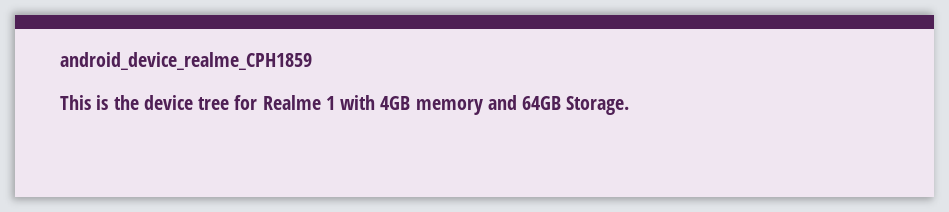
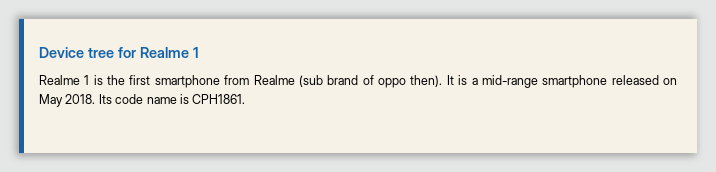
- android_device_realme_CPH1859
- This is the device tree for Realme 1 with 4GB memory and 64GB Storage.
+ Device tree for Realme 1
+ Realme 1 is the first smartphone from Realme (sub brand of oppo then). It is a mid-range smartphone released on May 2018. Its code name is CPH1861.

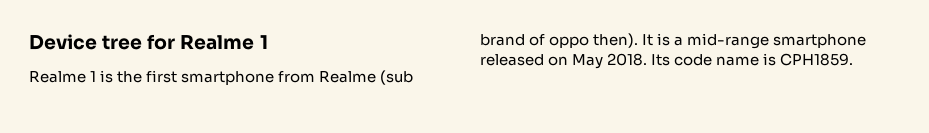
- Its code name is CPH1861.
+ Its code name is CPH1859.

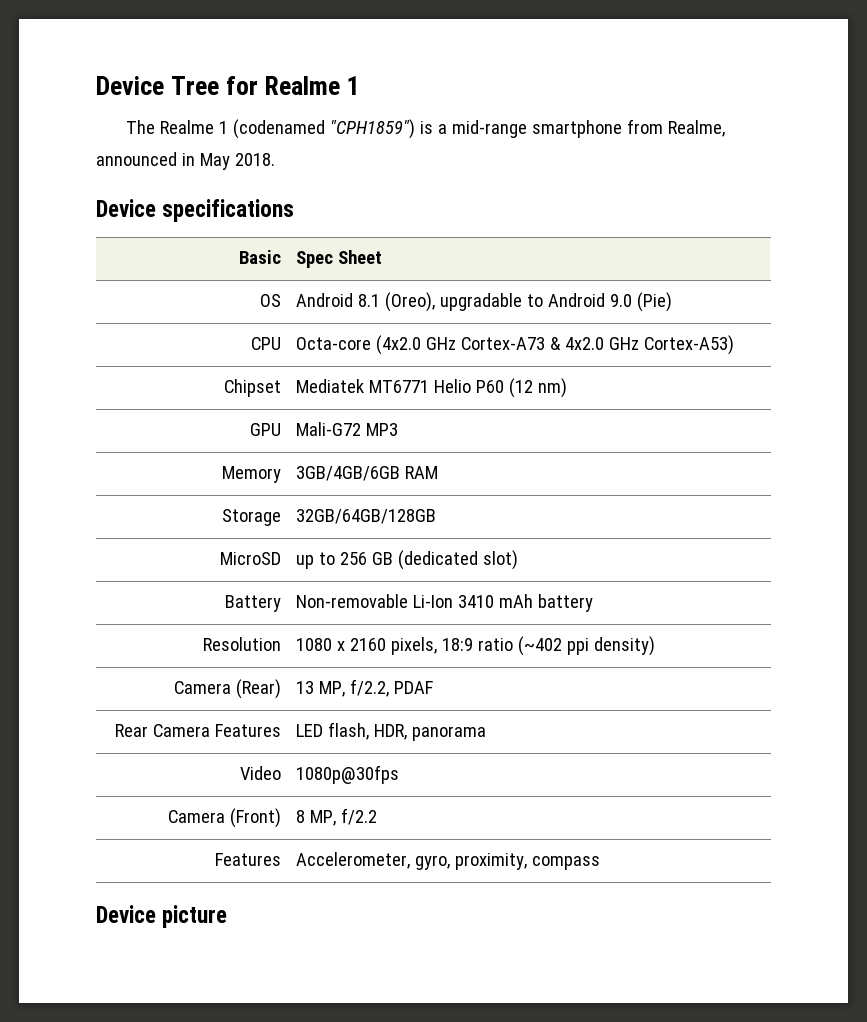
- Device tree for Realme 1
+ Device Tree for Realme 1
- Realme 1 is the first smartphone from Realme (sub brand of oppo then). It is a mid-range smartphone released on May 2018. Its code name is CPH1859.
+ The Realme 1 (codenamed "CPH1859") is a mid-range smartphone from Realme, announced in May 2018.
+ Device specifications
+ Basic | Spec Sheet
+ OS | Android 8.1 (Oreo), upgradable to Android 9.0 (Pie)
+ CPU | Octa-core (4x2.0 GHz Cortex-A73 & 4x2.0 GHz Cortex-A53)
+ Chipset | Mediatek MT6771 Helio P60 (12 nm)
+ GPU | Mali-G72 MP3
+ Memory | 3GB/4GB/6GB RAM
+ Storage | 32GB/64GB/128GB
+ MicroSD | up to 256 GB (dedicated slot)
+ Battery | Non-removable Li-Ion 3410 mAh battery
+ Resolution | 1080 x 2160 pixels, 18:9 ratio (~402 ppi density)
+ Camera (Rear) | 13 MP, f/2.2, PDAF
+ Rear Camera Features | LED flash, HDR, panorama
+ Video | 1080p@30fps
+ Camera (Front) | 8 MP, f/2.2
+ Features | Accelerometer, gyro, proximity, compass
+ Device picture

